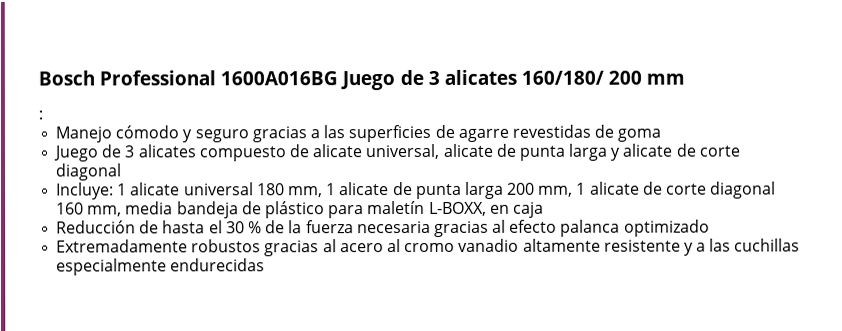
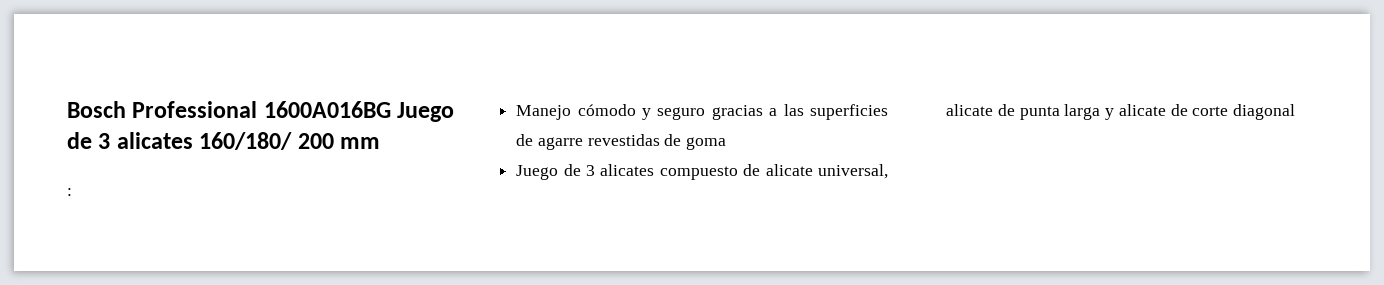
- Incluye: 1 alicate universal 180 mm, 1 alicate de punta larga 200 mm, 1 alicate de corte diagonal 160 mm, media bandeja de plástico para maletín L-BOXX, en caja
- Reducción de hasta el 30 % de la fuerza necesaria gracias al efecto palanca optimizado
- Extremadamente robustos gracias al acero al cromo vanadio altamente resistente y a las cuchillas especialmente endurecidas

